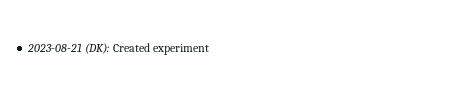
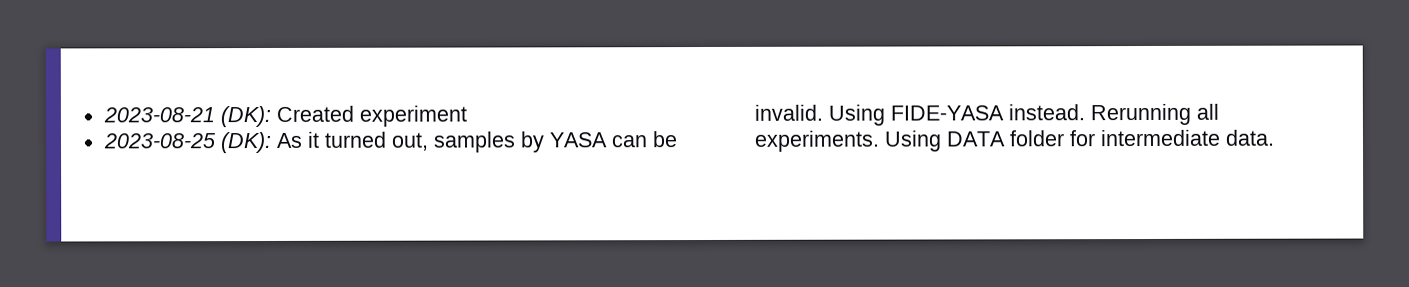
+ 2023-08-25 (DK): As it turned out, samples by YASA can be invalid. Using FIDE-YASA instead. Rerunning all experiments. Using DATA folder for intermediate data.

